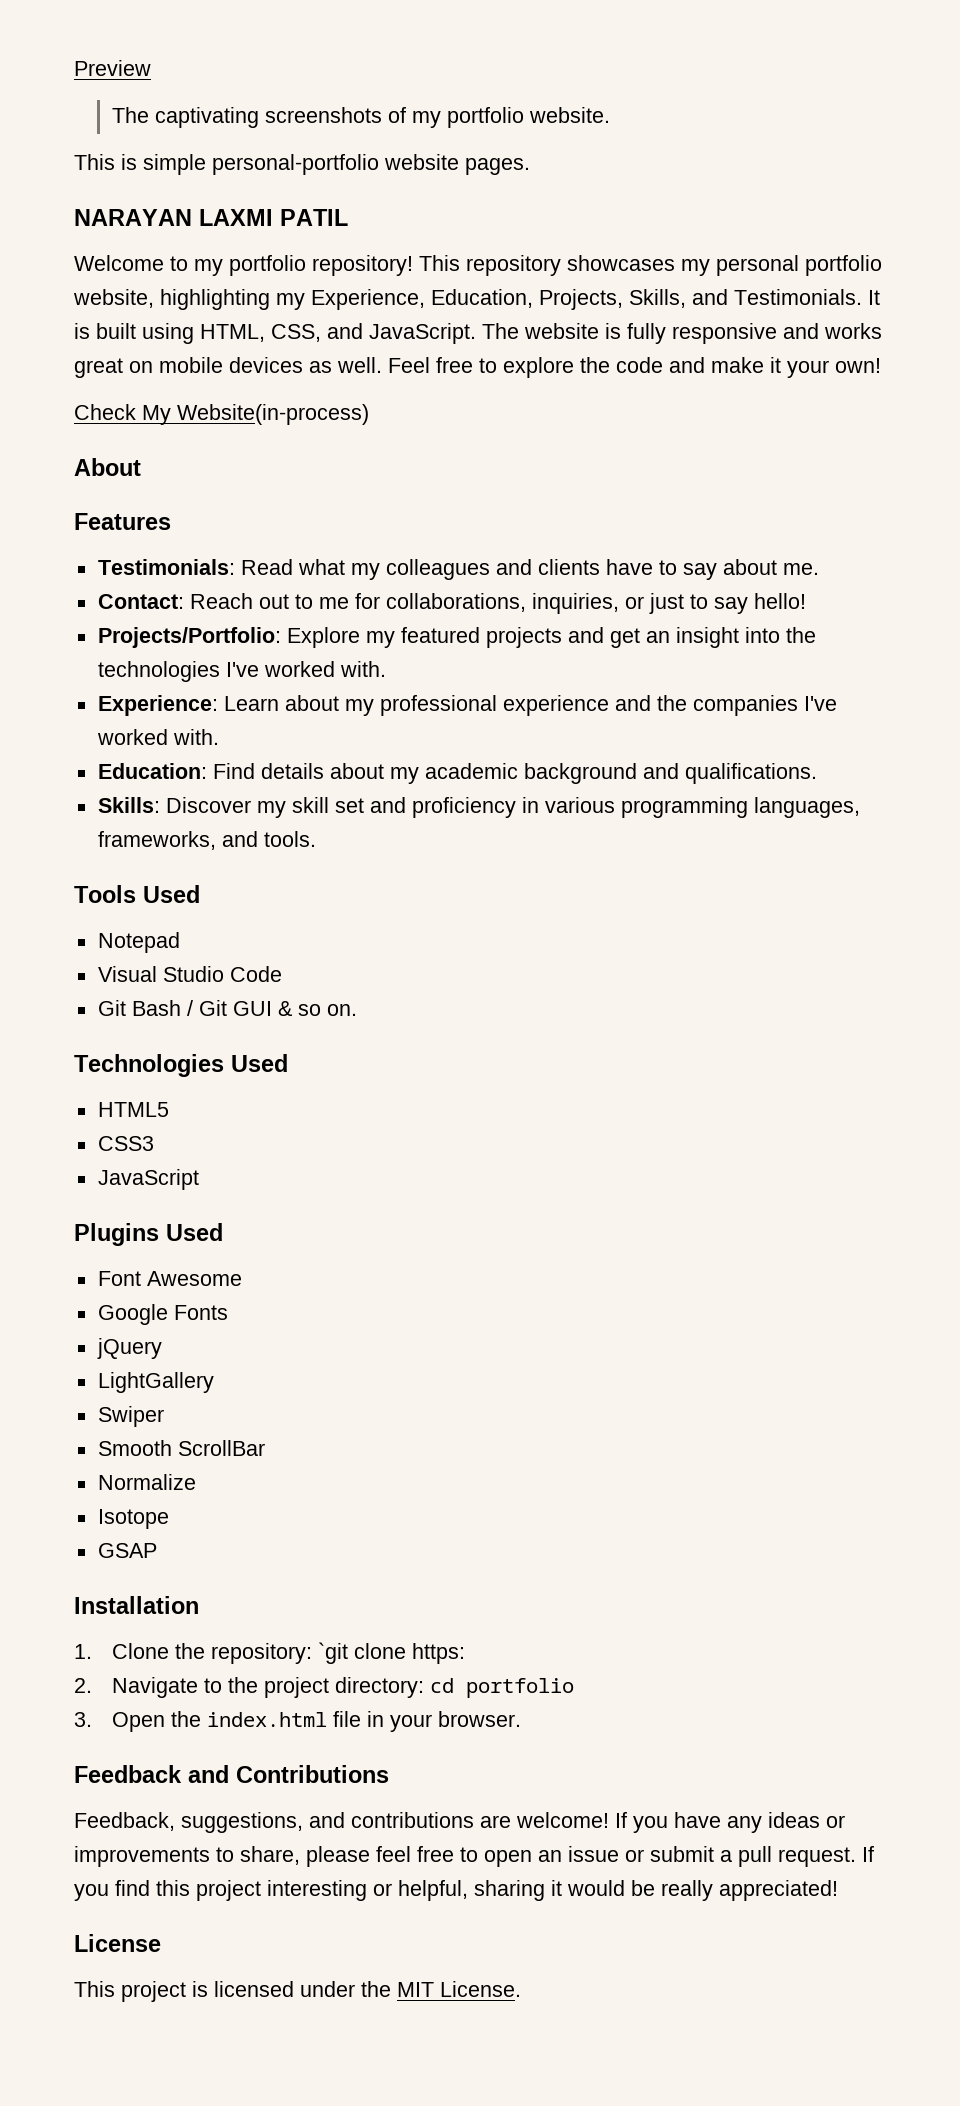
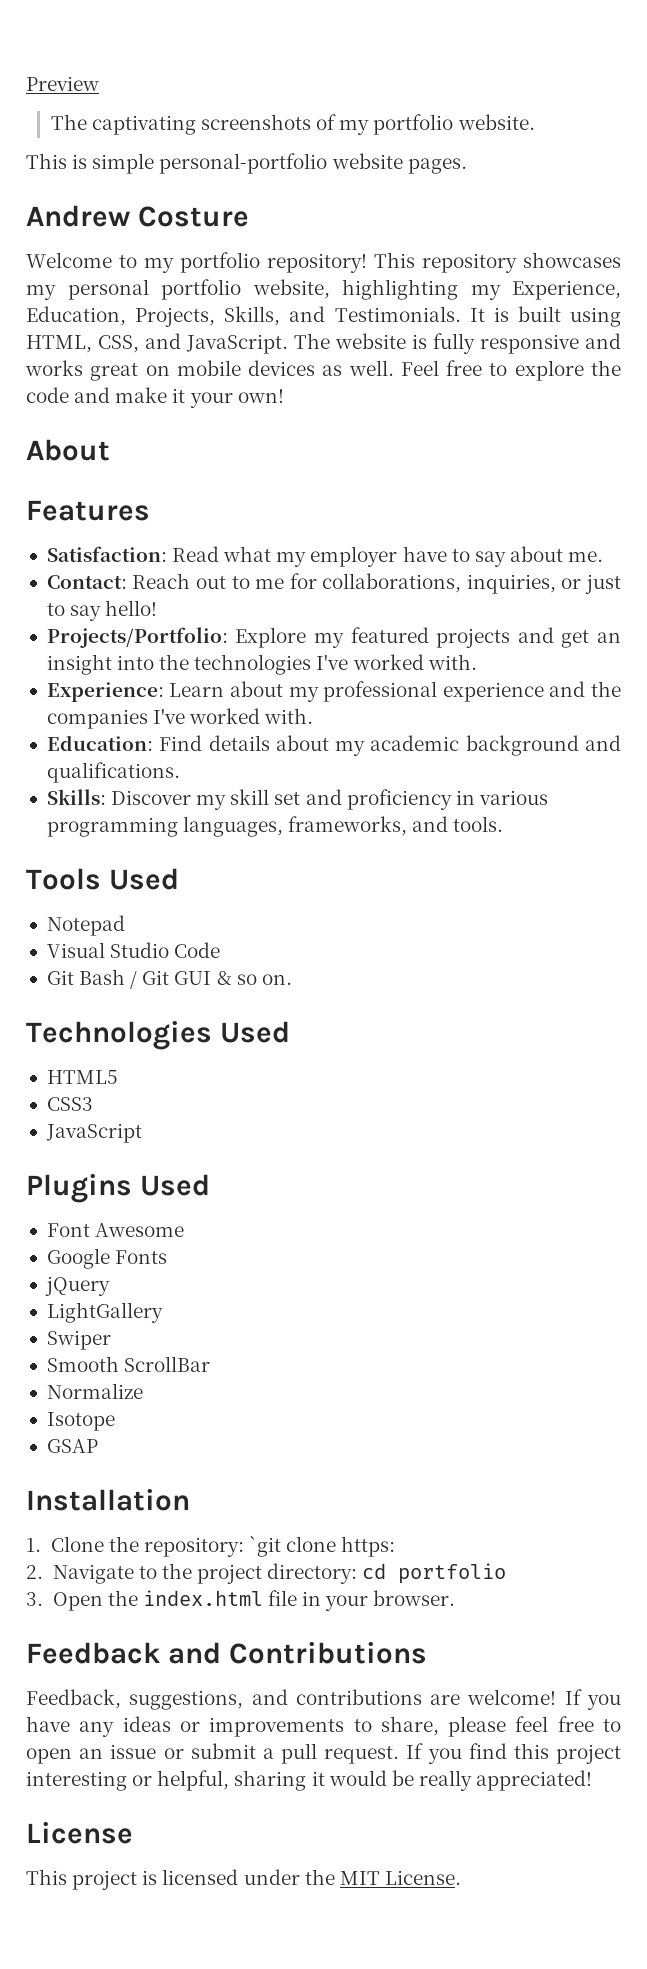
- NARAYAN LAXMI PATIL
+ Andrew Costure
- Check My Website(in-process)
- Testimonials: Read what my colleagues and clients have to say about me.
+ Satisfaction: Read what my employer have to say about me.

